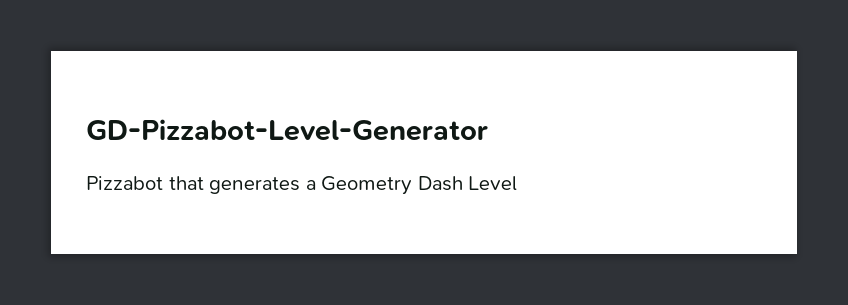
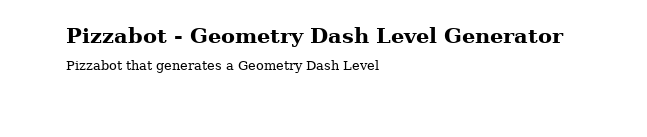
- GD-Pizzabot-Level-Generator
+ Pizzabot - Geometry Dash Level Generator

